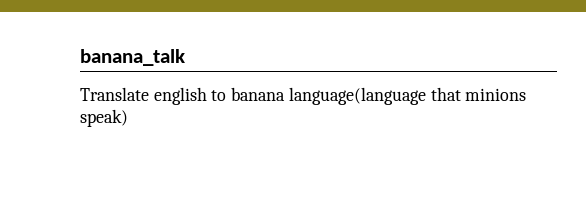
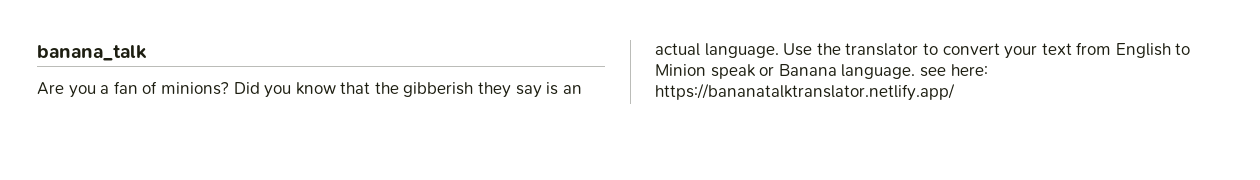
- Translate english to banana language(language that minions speak)
+ Are you a fan of minions? Did you know that the gibberish they say is an actual language. Use the translator to convert your text from English to Minion speak or Banana language. see here: https://bananatalktranslator.netlify.app/

